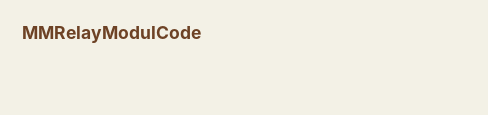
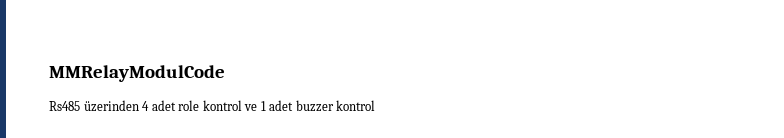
+ Rs485 üzerinden 4 adet role kontrol ve 1 adet buzzer kontrol

